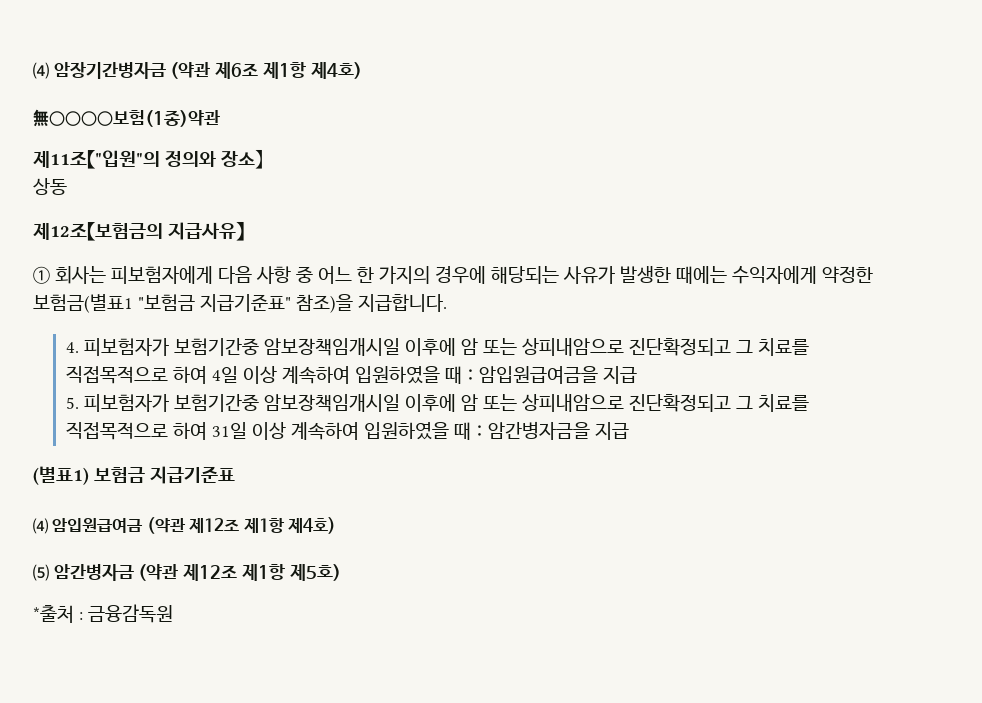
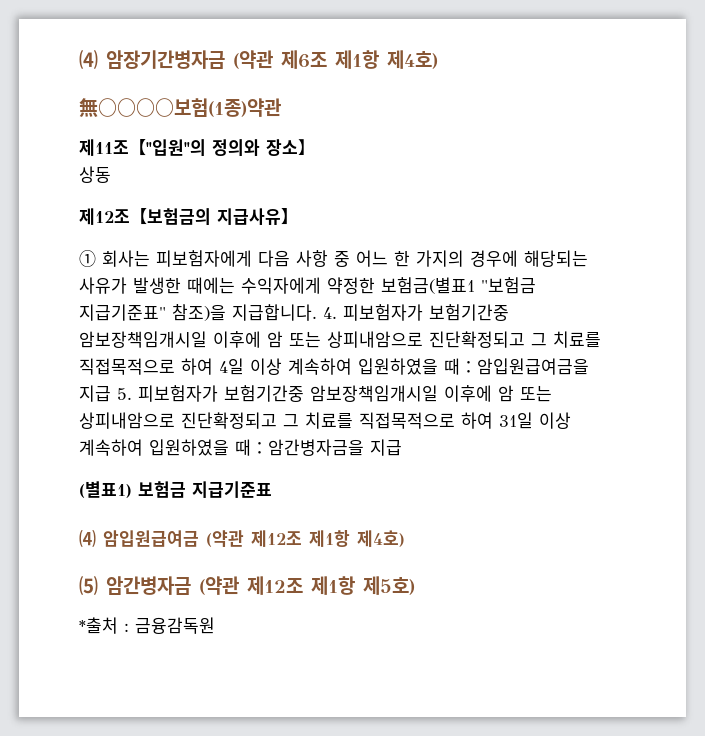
- ① 회사는 피보험자에게 다음 사항 중 어느 한 가지의 경우에 해당되는 사유가 발생한 때에는 수익자에게 약정한 보험금(별표1 "보험금 지급기준표" 참조)을 지급합니다.
- 4. 피보험자가 보험기간중 암보장책임개시일 이후에 암 또는 상피내암으로 진단확정되고 그 치료를 직접목적으로 하여 4일 이상 계속하여 입원하였을 때：
+ ① 회사는 피보험자에게 다음 사항 중 어느 한 가지의 경우에 해당되는 사유가 발생한 때에는 수익자에게 약정한 보험금(별표1 "보험금 지급기준표" 참조)을 지급합니다. 4. 피보험자가 보험기간중 암보장책임개시일 이후에 암 또는 상피내암으로 진단확정되고 그 치료를 직접목적으로 하여 4일 이상 계속하여 입원하였을 때：
- 암입원급여금을 지급
- 5. 피보험자가 보험기간중 암보장책임개시일 이후에 암 또는 상피내암으로 진단확정되고 그 치료를 직접목적으로 하여 31일 이상 계속하여 입원하였을 때：
+ 암입원급여금을 지급 5. 피보험자가 보험기간중 암보장책임개시일 이후에 암 또는 상피내암으로 진단확정되고 그 치료를 직접목적으로 하여 31일 이상 계속하여 입원하였을 때：

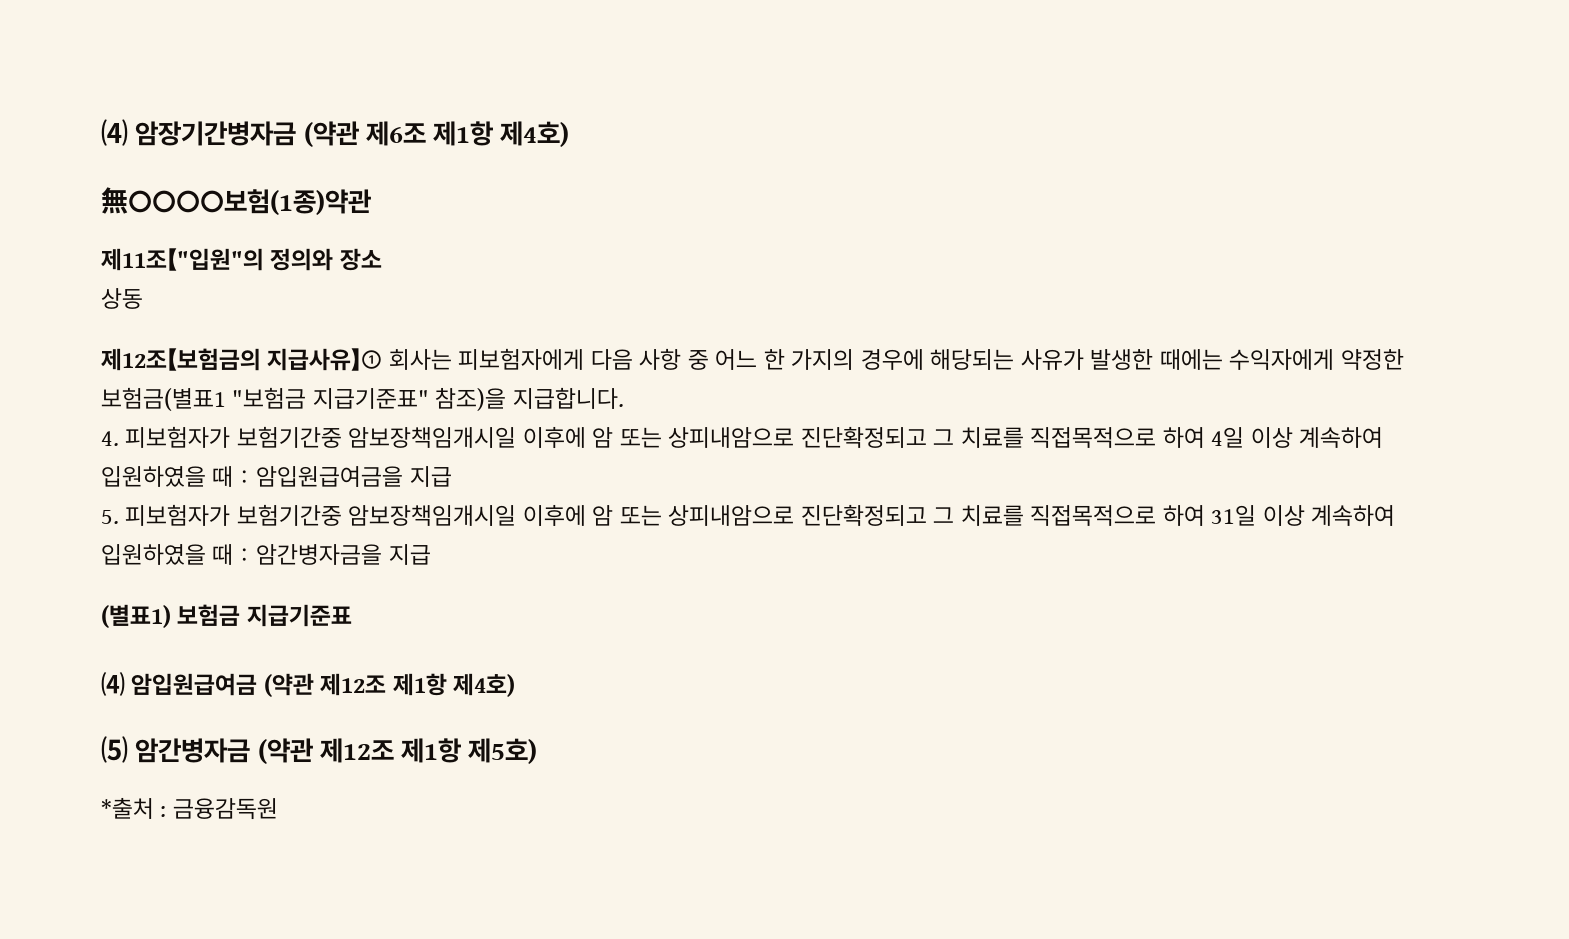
- 제11조【"입원"의 정의와 장소】
+ 제11조【"입원"의 정의와 장소
- 제12조【보험금의 지급사유】
- ① 회사는 피보험자에게 다음 사항 중 어느 한 가지의 경우에 해당되는 사유가 발생한 때에는 수익자에게 약정한 보험금(별표1 "보험금 지급기준표" 참조)을 지급합니다. 4. 피보험자가 보험기간중 암보장책임개시일 이후에 암 또는 상피내암으로 진단확정되고 그 치료를 직접목적으로 하여 4일 이상 계속하여 입원하였을 때：
+ 제12조【보험금의 지급사유】① 회사는 피보험자에게 다음 사항 중 어느 한 가지의 경우에 해당되는 사유가 발생한 때에는 수익자에게 약정한 보험금(별표1 "보험금 지급기준표" 참조)을 지급합니다.
+ 4. 피보험자가 보험기간중 암보장책임개시일 이후에 암 또는 상피내암으로 진단확정되고 그 치료를 직접목적으로 하여 4일 이상 계속하여 입원하였을 때：
- 암입원급여금을 지급 5. 피보험자가 보험기간중 암보장책임개시일 이후에 암 또는 상피내암으로 진단확정되고 그 치료를 직접목적으로 하여 31일 이상 계속하여 입원하였을 때：
+ 암입원급여금을 지급
+ 5. 피보험자가 보험기간중 암보장책임개시일 이후에 암 또는 상피내암으로 진단확정되고 그 치료를 직접목적으로 하여 31일 이상 계속하여 입원하였을 때：

